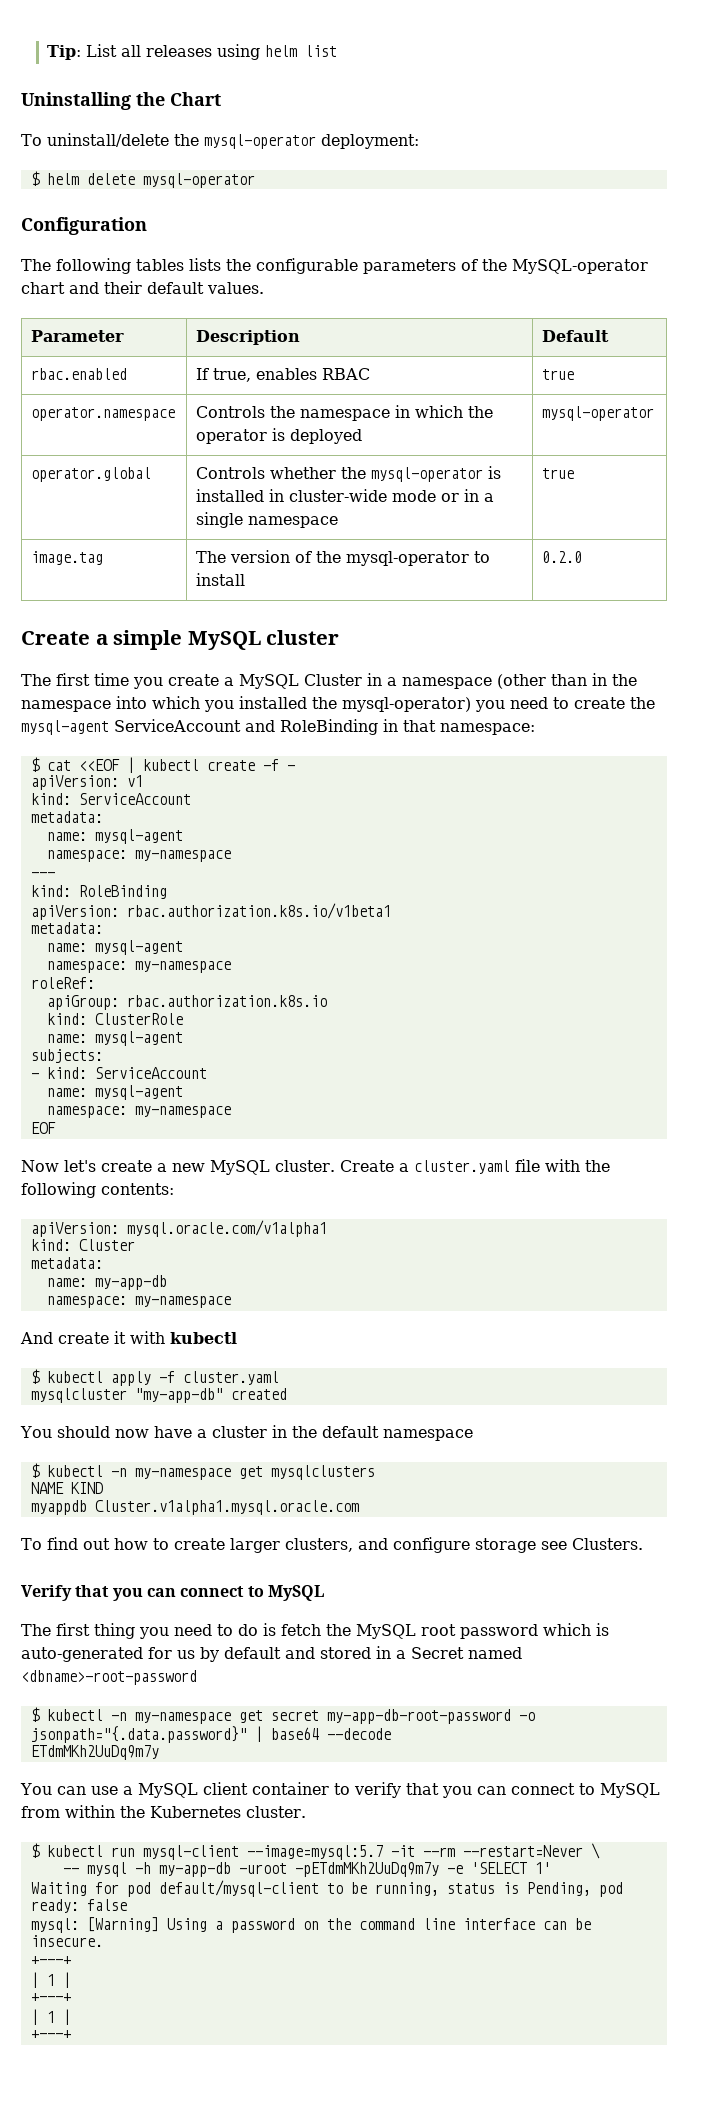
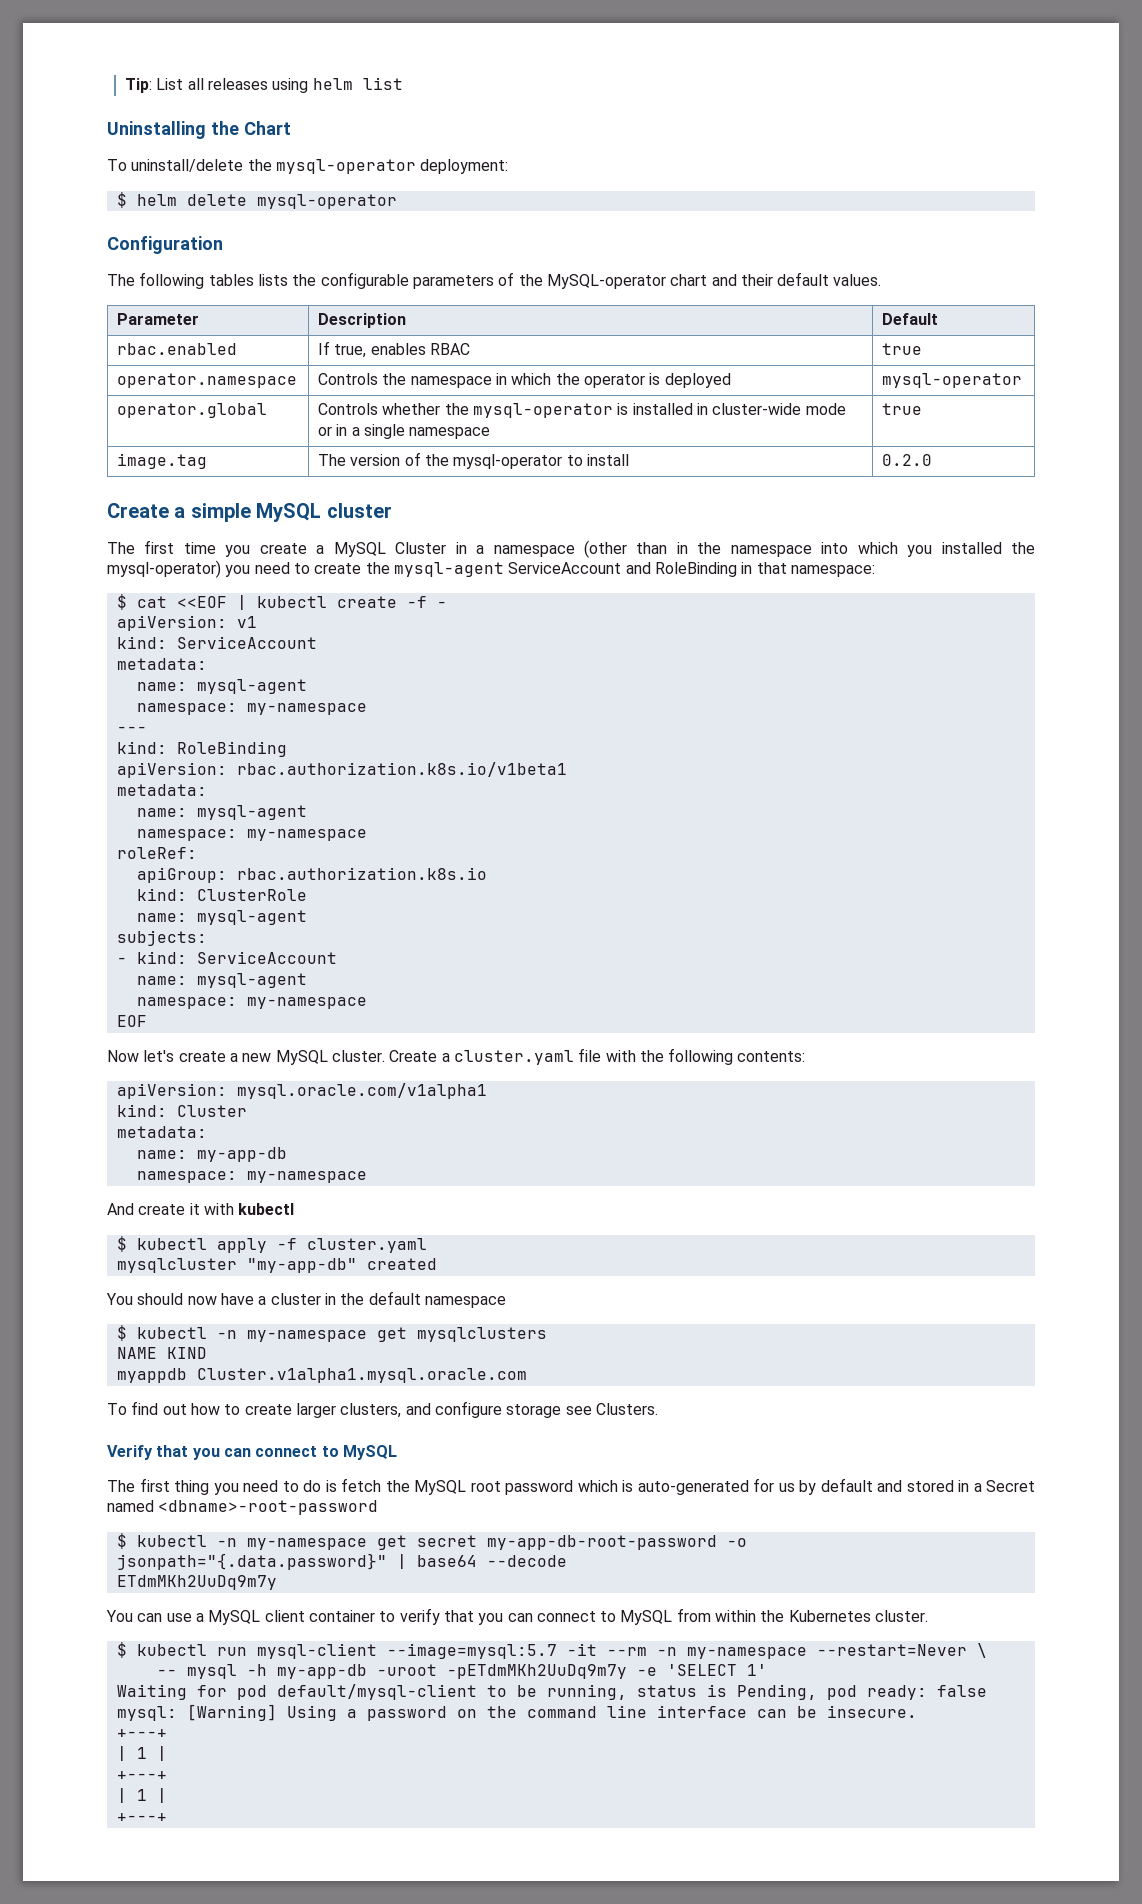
- $ kubectl run mysql-client --image=mysql:5.7 -it --rm --restart=Never \
+ $ kubectl run mysql-client --image=mysql:5.7 -it --rm -n my-namespace --restart=Never \

